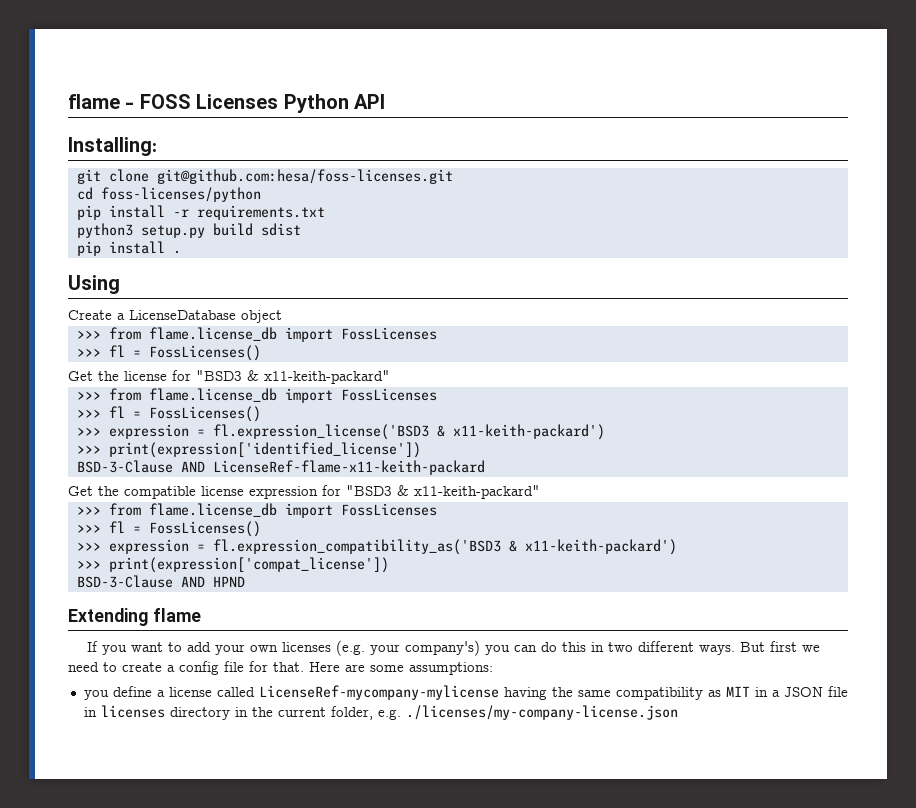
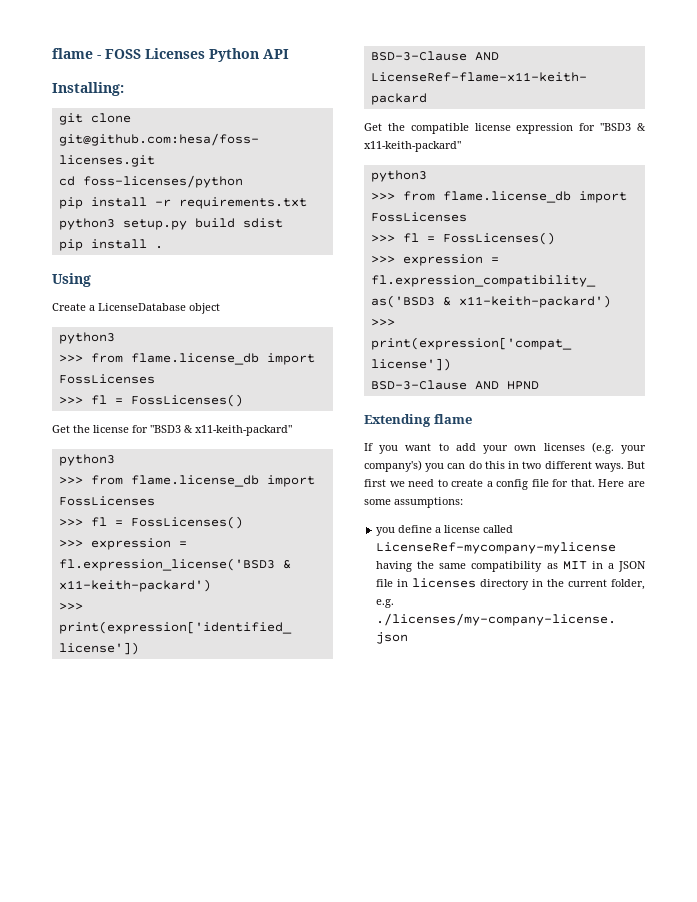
  Create a LicenseDatabase object
+ python3
  Get the license for "BSD3 & x11-keith-packard"
+ python3
  Get the compatible license expression for "BSD3 & x11-keith-packard"
+ python3

